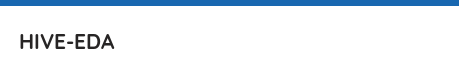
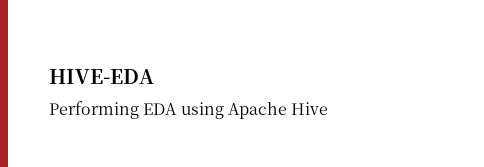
+ Performing EDA using Apache Hive

